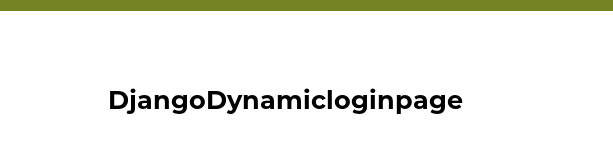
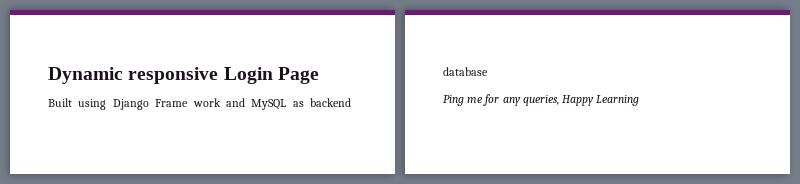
- DjangoDynamicloginpage
+ Dynamic responsive Login Page
+ Built using Django Frame work and MySQL as backend database
+ Ping me for any queries, Happy Learning

